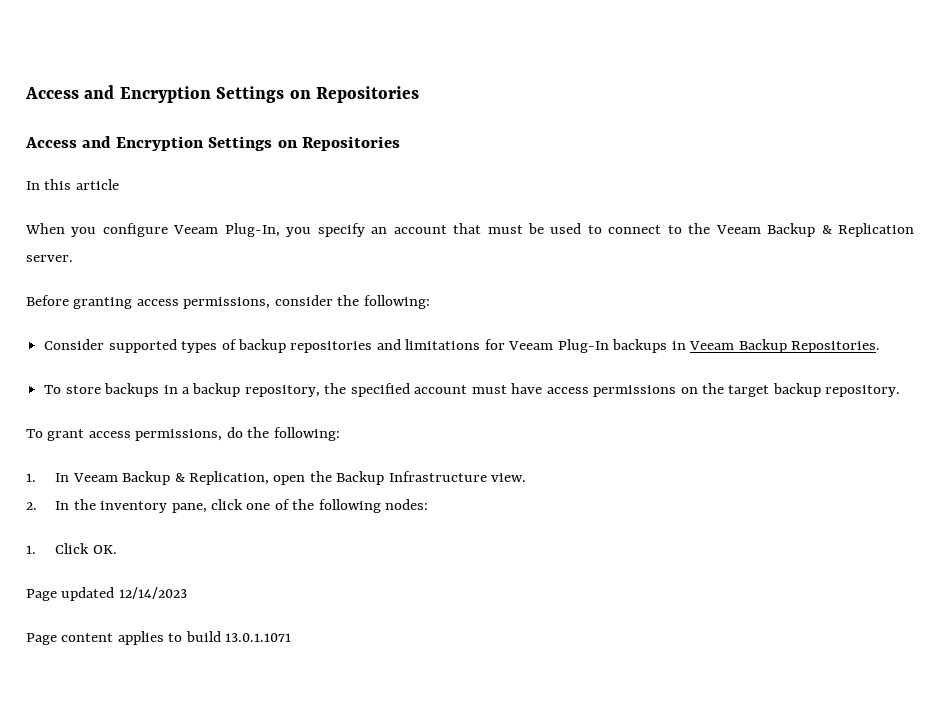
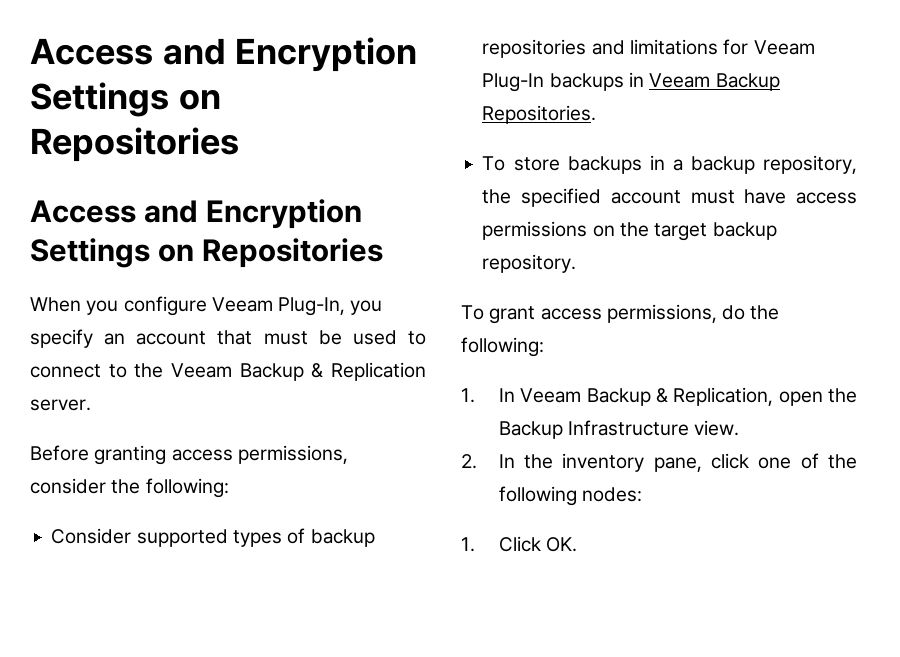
- In this article
- Page updated 12/14/2023
- Page content applies to build 13.0.1.1071

